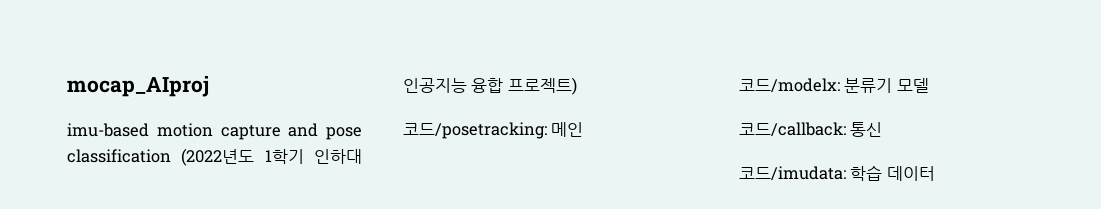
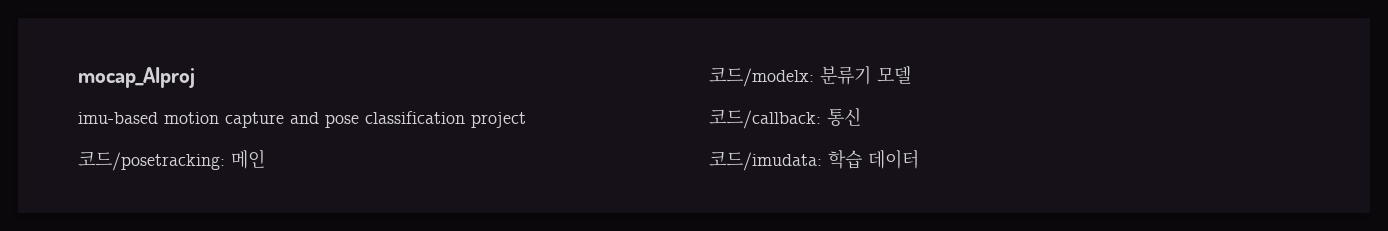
- imu-based motion capture and pose classification (2022년도 1학기 인하대 인공지능 융합 프로젝트)
+ imu-based motion capture and pose classification project

